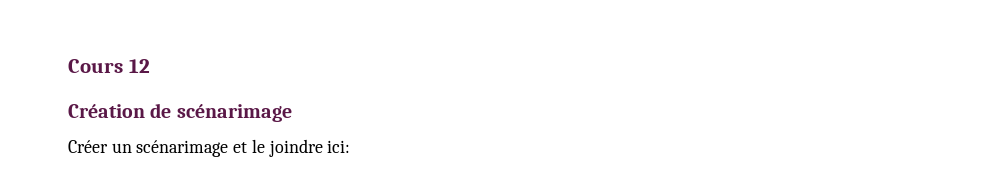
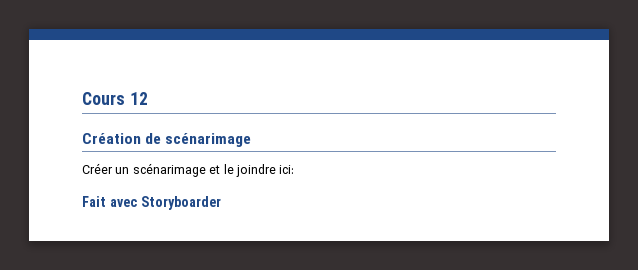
+ Fait avec Storyboarder

